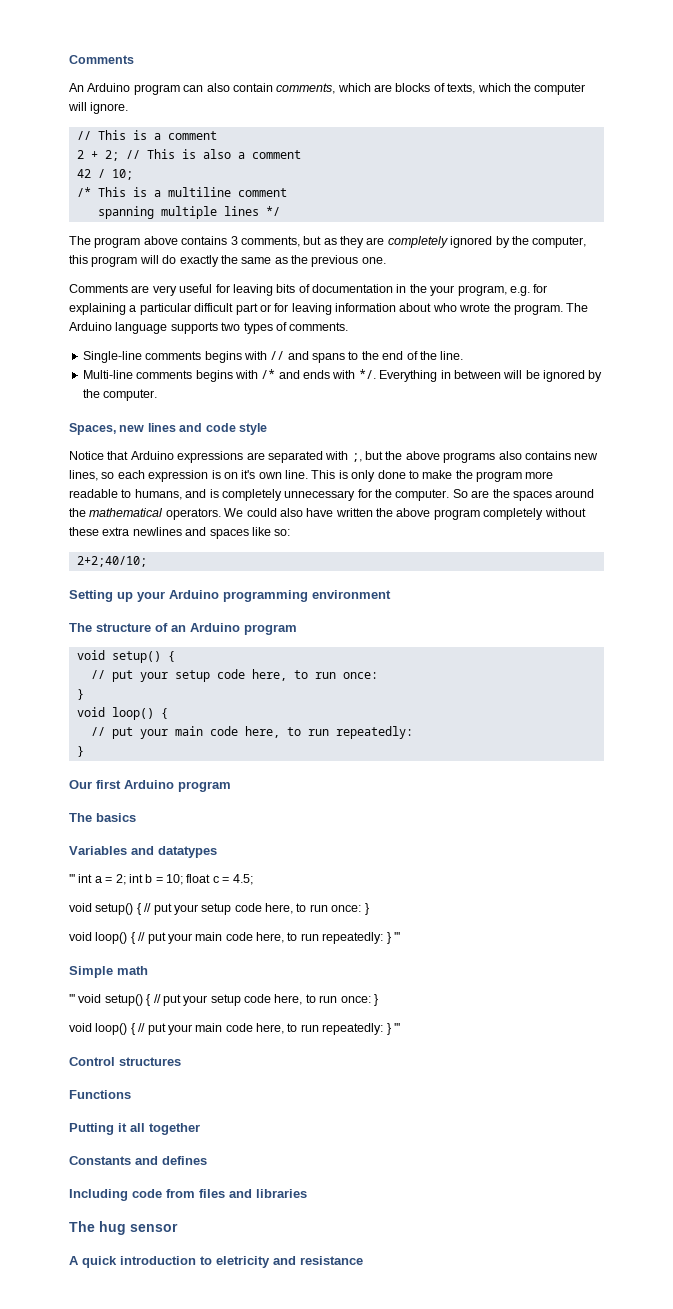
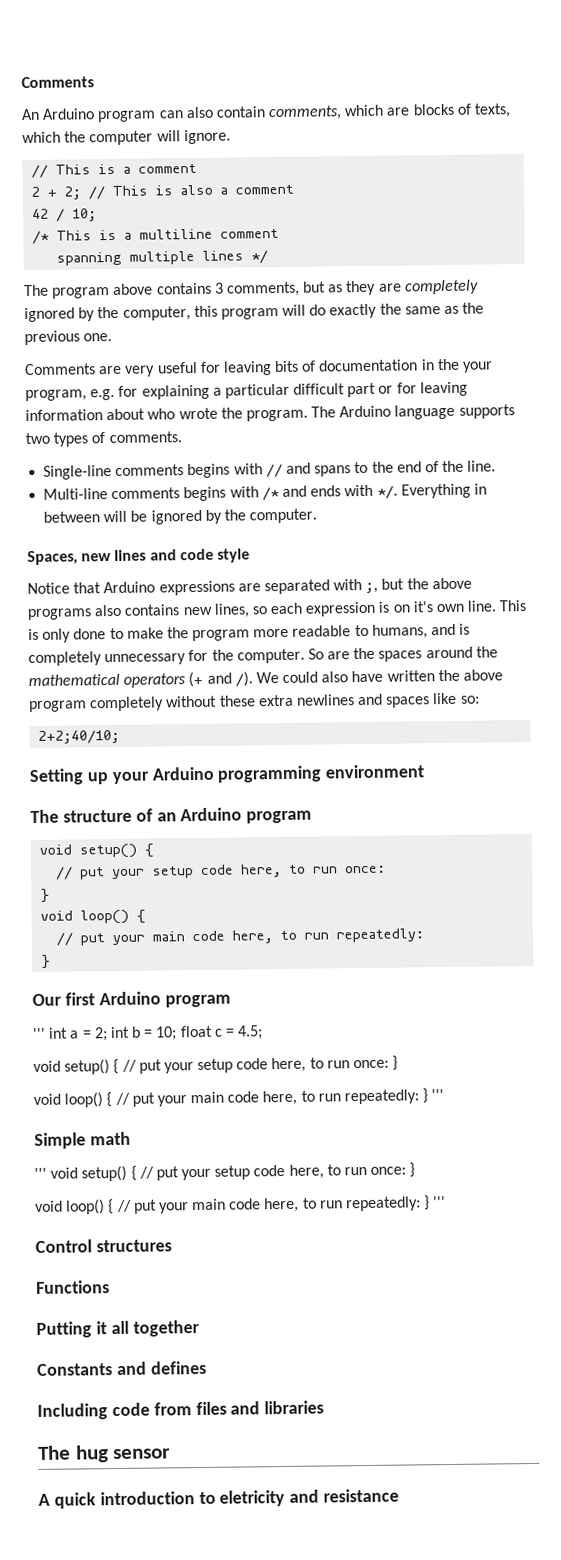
- So are the spaces around the mathematical operators.
+ So are the spaces around the mathematical operators (+ and /).
- The basics
- Variables and datatypes

